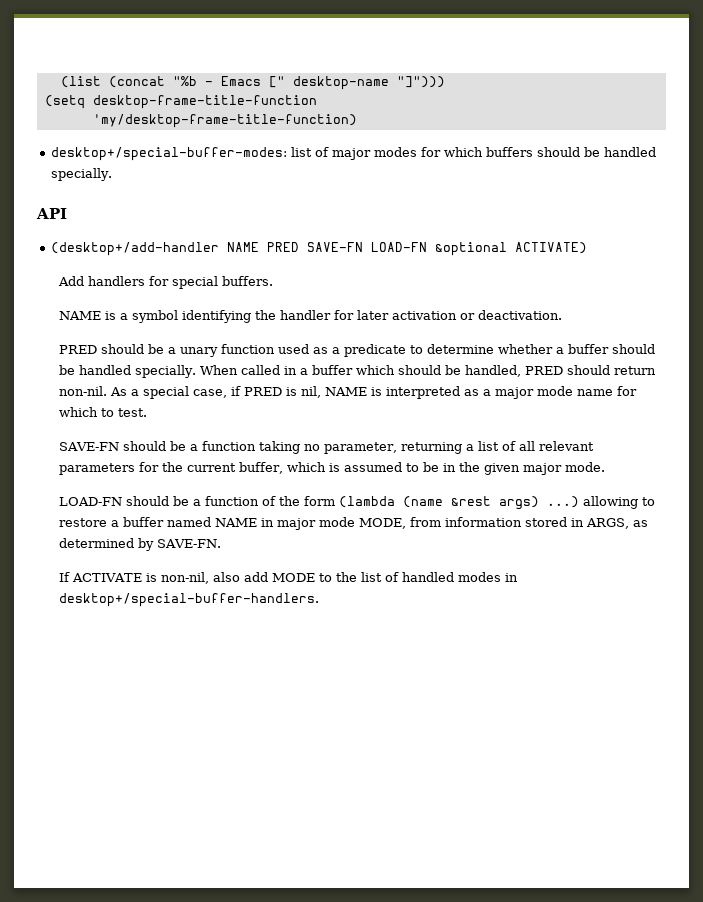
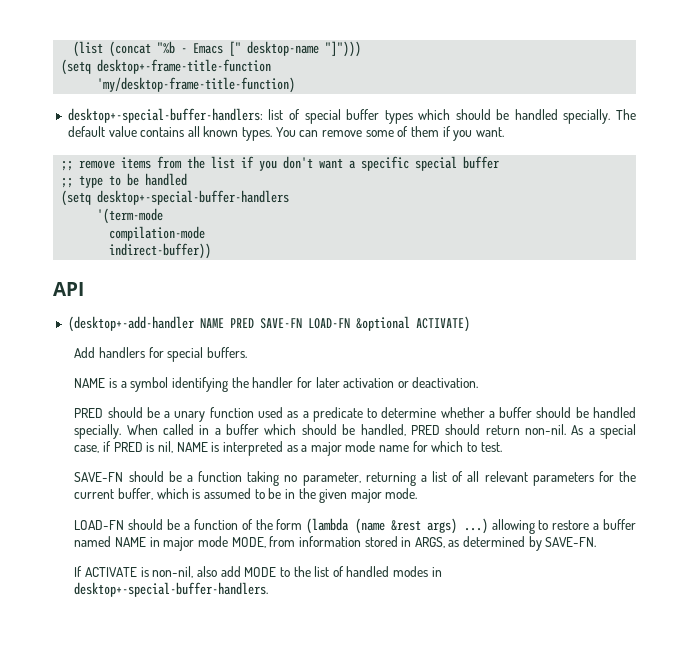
- (setq desktop-frame-title-function
+ (setq desktop+-frame-title-function
- desktop+/special-buffer-modes: list of major modes for which buffers should be handled specially.
+ desktop+-special-buffer-handlers: list of special buffer types which should be handled specially. The default value contains all known types. You can remove some of them if you want.
+ ;; remove items from the list if you don't want a specific special buffer
+ ;; type to be handled
+ (setq desktop+-special-buffer-handlers
+ '(term-mode
+ compilation-mode
+ indirect-buffer))
- (desktop+/add-handler NAME PRED SAVE-FN LOAD-FN &optional ACTIVATE)
+ (desktop+-add-handler NAME PRED SAVE-FN LOAD-FN &optional ACTIVATE)
- If ACTIVATE is non-nil, also add MODE to the list of handled modes in desktop+/special-buffer-handlers.
+ If ACTIVATE is non-nil, also add MODE to the list of handled modes in desktop+-special-buffer-handlers.

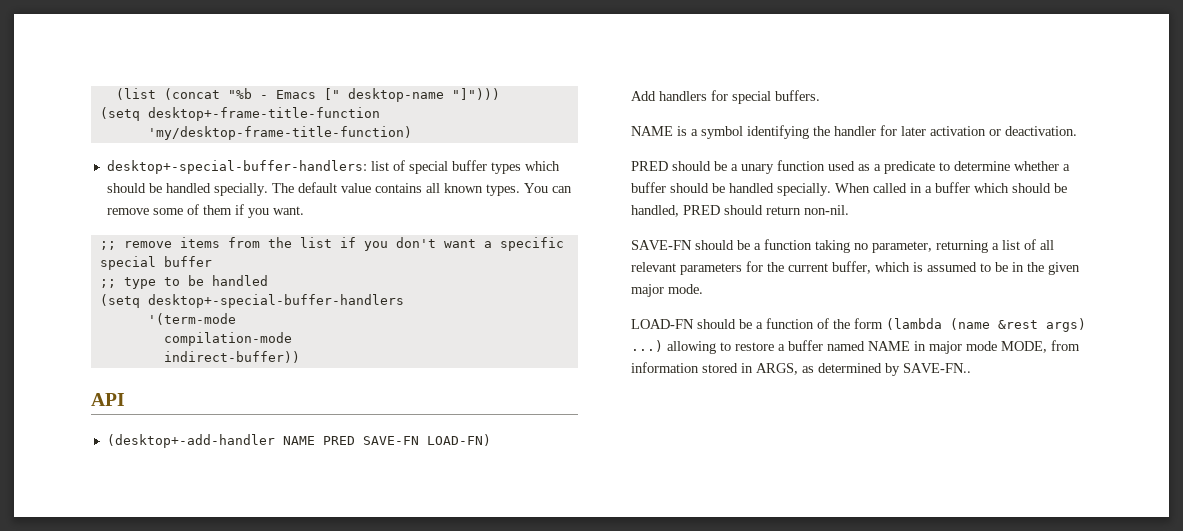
- (desktop+-add-handler NAME PRED SAVE-FN LOAD-FN &optional ACTIVATE)
+ (desktop+-add-handler NAME PRED SAVE-FN LOAD-FN)
- As a special case, if PRED is nil, NAME is interpreted as a major mode name for which to test.
- LOAD-FN should be a function of the form (lambda (name &rest args) ...) allowing to restore a buffer named NAME in major mode MODE, from information stored in ARGS, as determined by SAVE-FN.
- If ACTIVATE is non-nil, also add MODE to the list of handled modes in desktop+-special-buffer-handlers.
+ LOAD-FN should be a function of the form (lambda (name &rest args) ...) allowing to restore a buffer named NAME in major mode MODE, from information stored in ARGS, as determined by SAVE-FN..

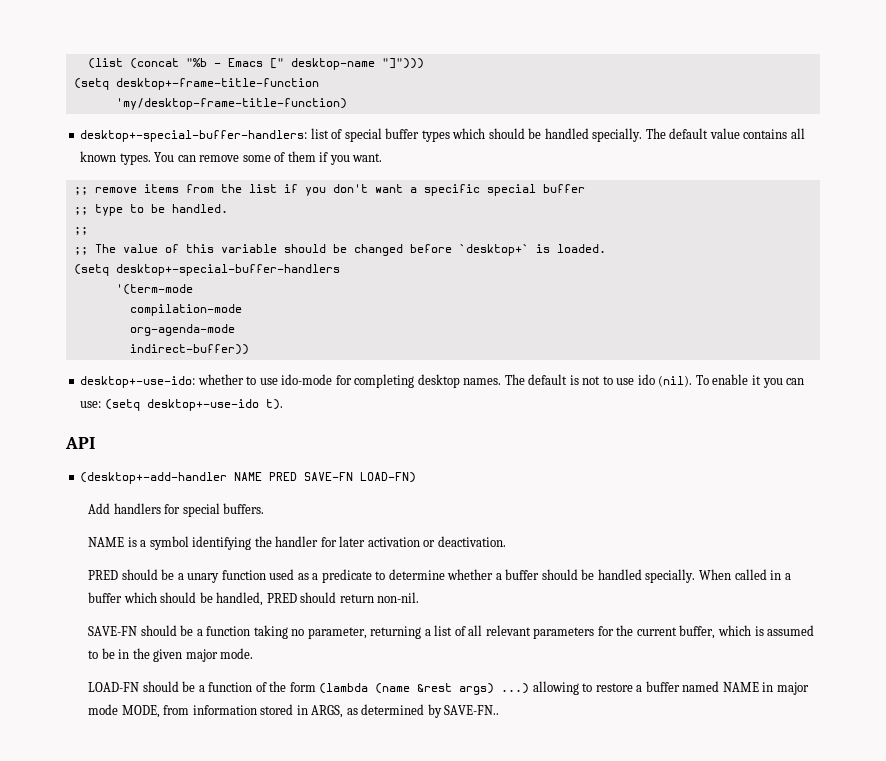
- ;; type to be handled
+ ;; type to be handled.
+ ;;
+ ;; The value of this variable should be changed before `desktop+` is loaded.
+ org-agenda-mode
+ desktop+-use-ido: whether to use ido-mode for completing desktop names. The default is not to use ido (nil). To enable it you can use: (setq desktop+-use-ido t).

